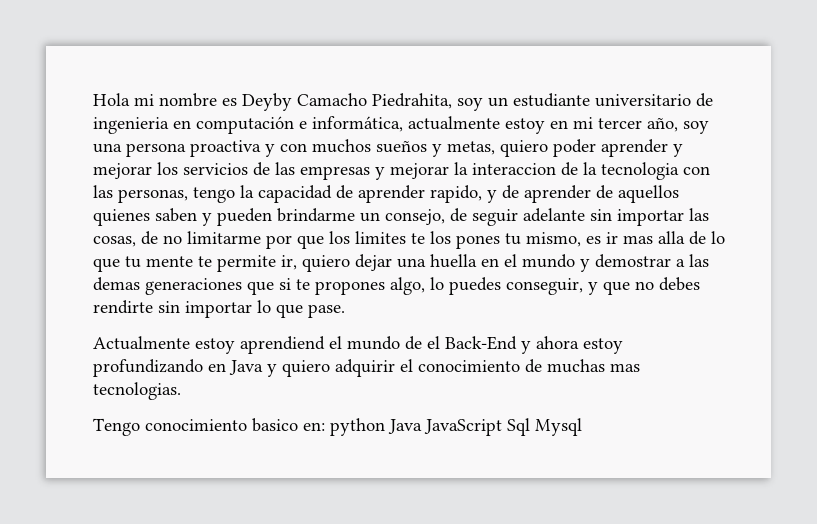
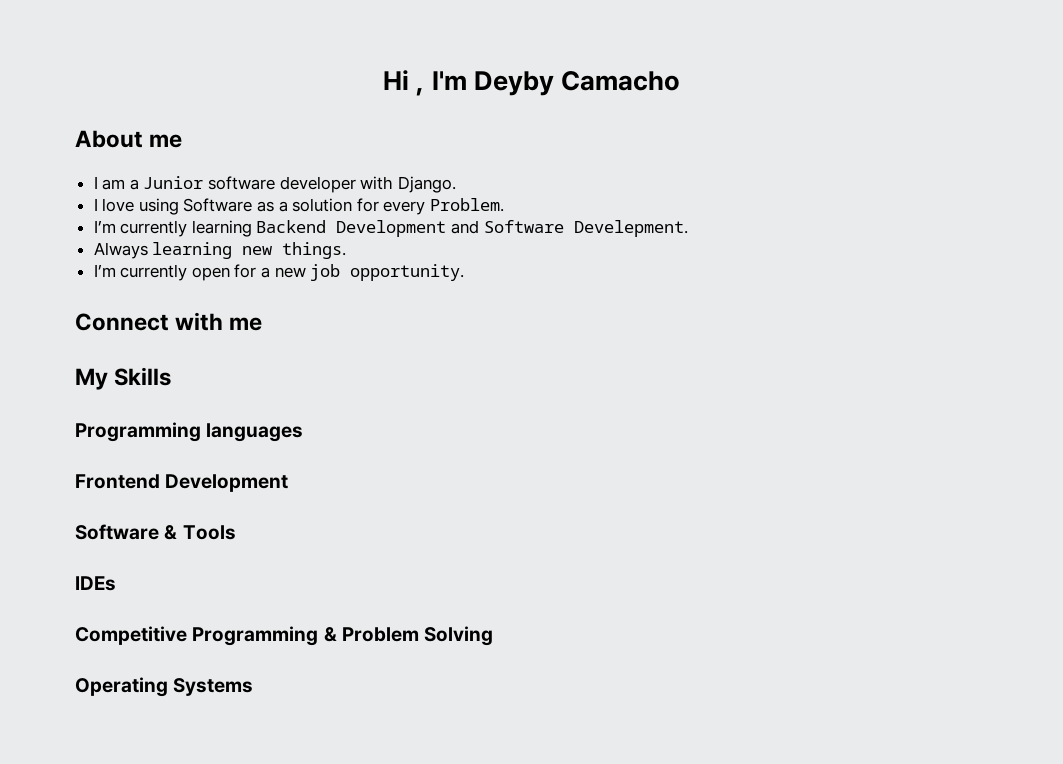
- Hola mi nombre es Deyby Camacho Piedrahita, soy un estudiante universitario de ingenieria en computación e informática, actualmente estoy en mi tercer año, soy una persona proactiva y con muchos sueños y metas, quiero poder aprender y mejorar los servicios de las empresas y mejorar la interaccion de la tecnologia con las personas, tengo la capacidad de aprender rapido, y de aprender de aquellos quienes saben y pueden brindarme un consejo, de seguir adelante sin importar las cosas, de no limitarme por que los limites te los pones tu mismo, es ir mas alla de lo que tu mente te permite ir, quiero dejar una huella en el mundo y demostrar a las demas generaciones que si te propones algo, lo puedes conseguir, y que no debes rendirte sin importar lo que pase.
- Actualmente estoy aprendiend el mundo de el Back-End y ahora estoy profundizando en Java y quiero adquirir el conocimiento de muchas mas tecnologias.
- Tengo conocimiento basico en: python Java JavaScript Sql Mysql
+ Hi , I'm Deyby Camacho
+ About me
+ I am a Junior software developer with Django.
+ I love using Software as a solution for every Problem.
+ I’m currently learning Backend Development and Software Develepment.
+ Always learning new things.
+ I’m currently open for a new job opportunity.
+ Connect with me
+ My Skills
+ Programming languages
+ Frontend Development
+ Software & Tools
+ IDEs
+ Competitive Programming & Problem Solving
+ Operating Systems

